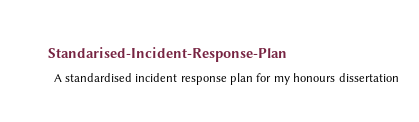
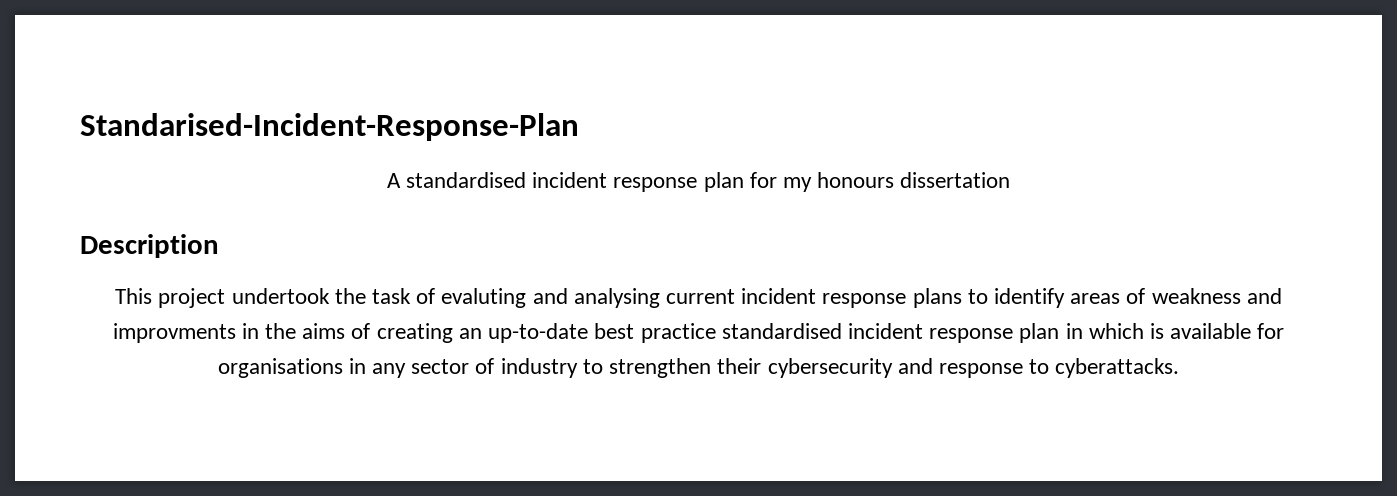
+ Description
+ This project undertook the task of evaluting and analysing current incident response plans to identify areas of weakness and improvments in the aims of creating an up-to-date best practice standardised incident response plan in which is available for organisations in any sector of industry to strengthen their cybersecurity and response to cyberattacks.

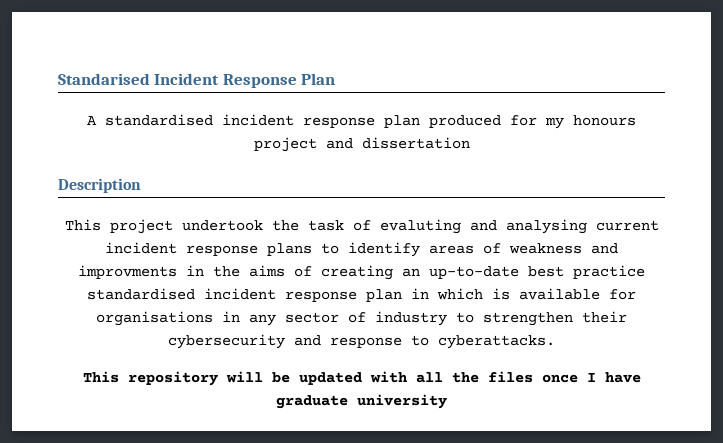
- Standarised-Incident-Response-Plan
+ Standarised Incident Response Plan
- A standardised incident response plan for my honours dissertation
+ A standardised incident response plan produced for my honours project and dissertation
+ This repository will be updated with all the files once I have graduate university

